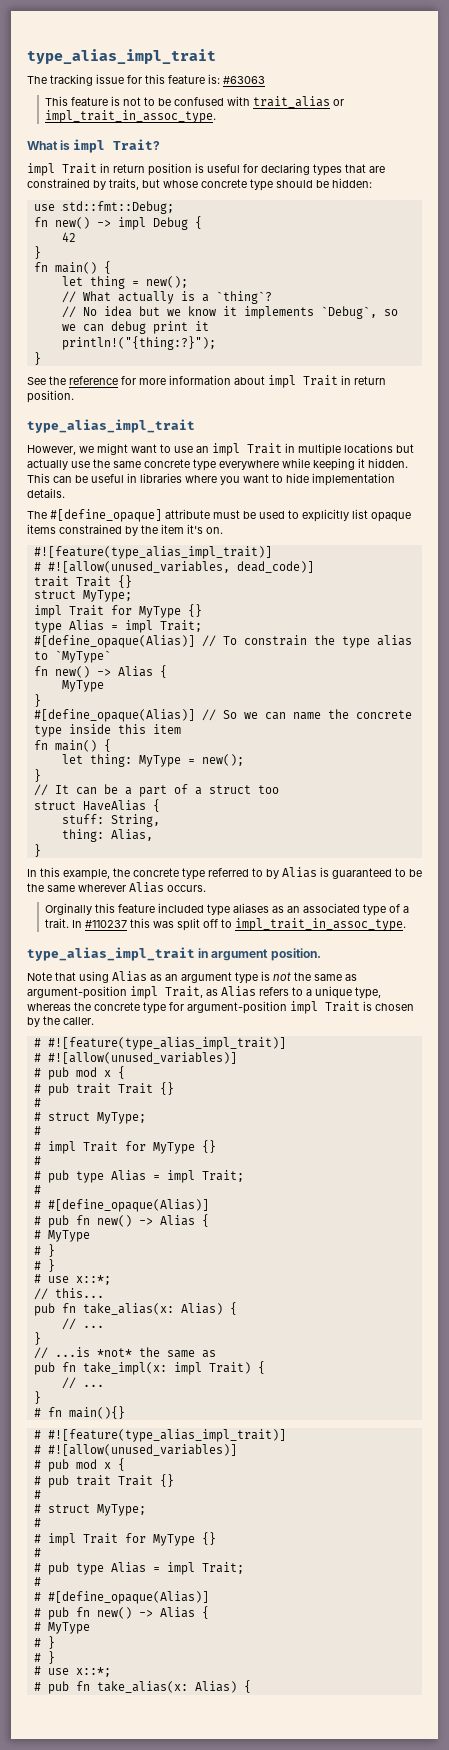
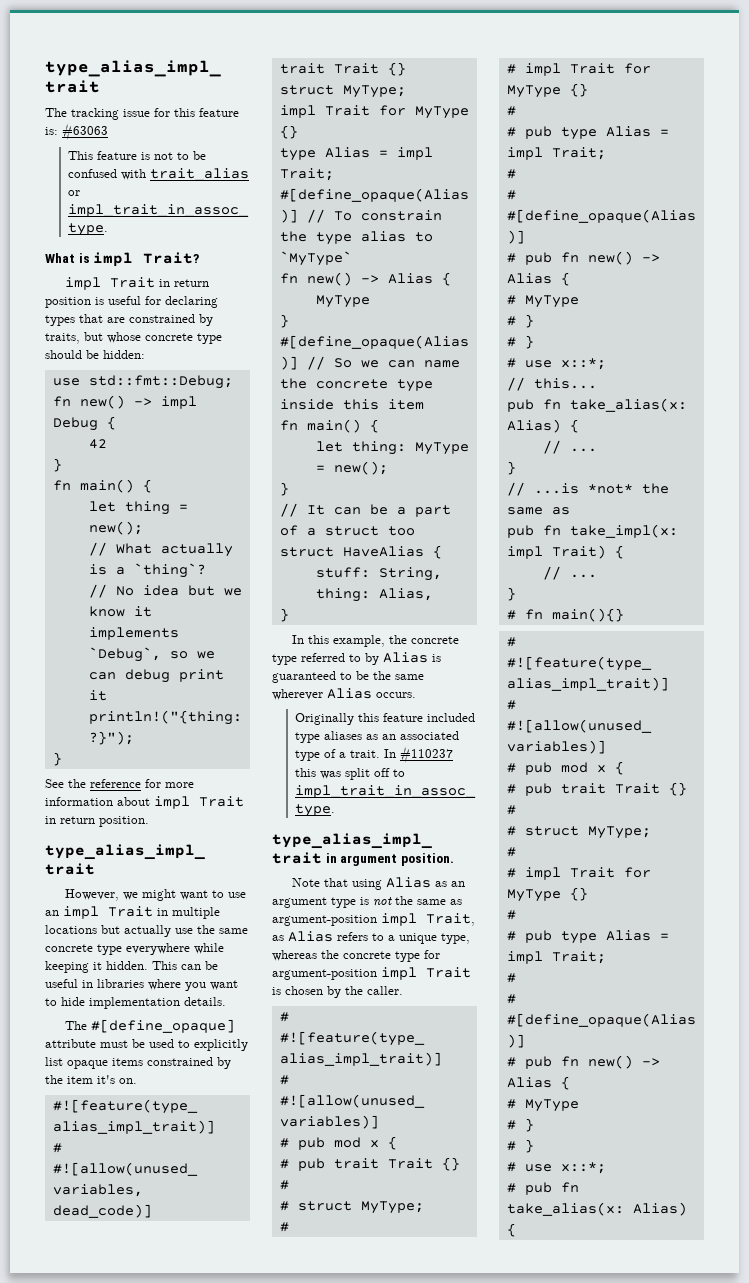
- Orginally this feature included type aliases as an associated type of a trait.
+ Originally this feature included type aliases as an associated type of a trait.

